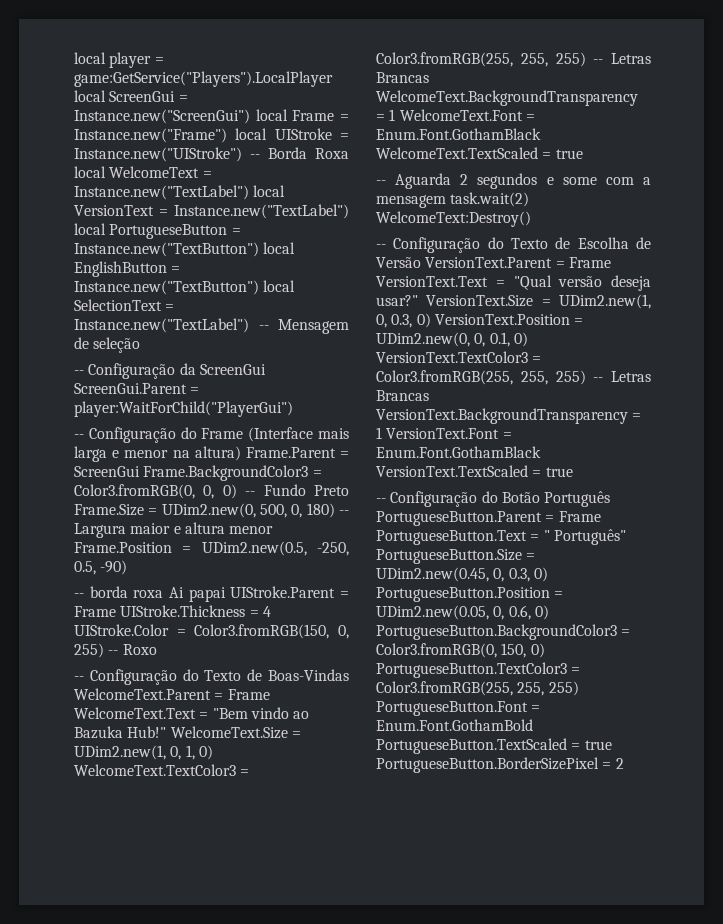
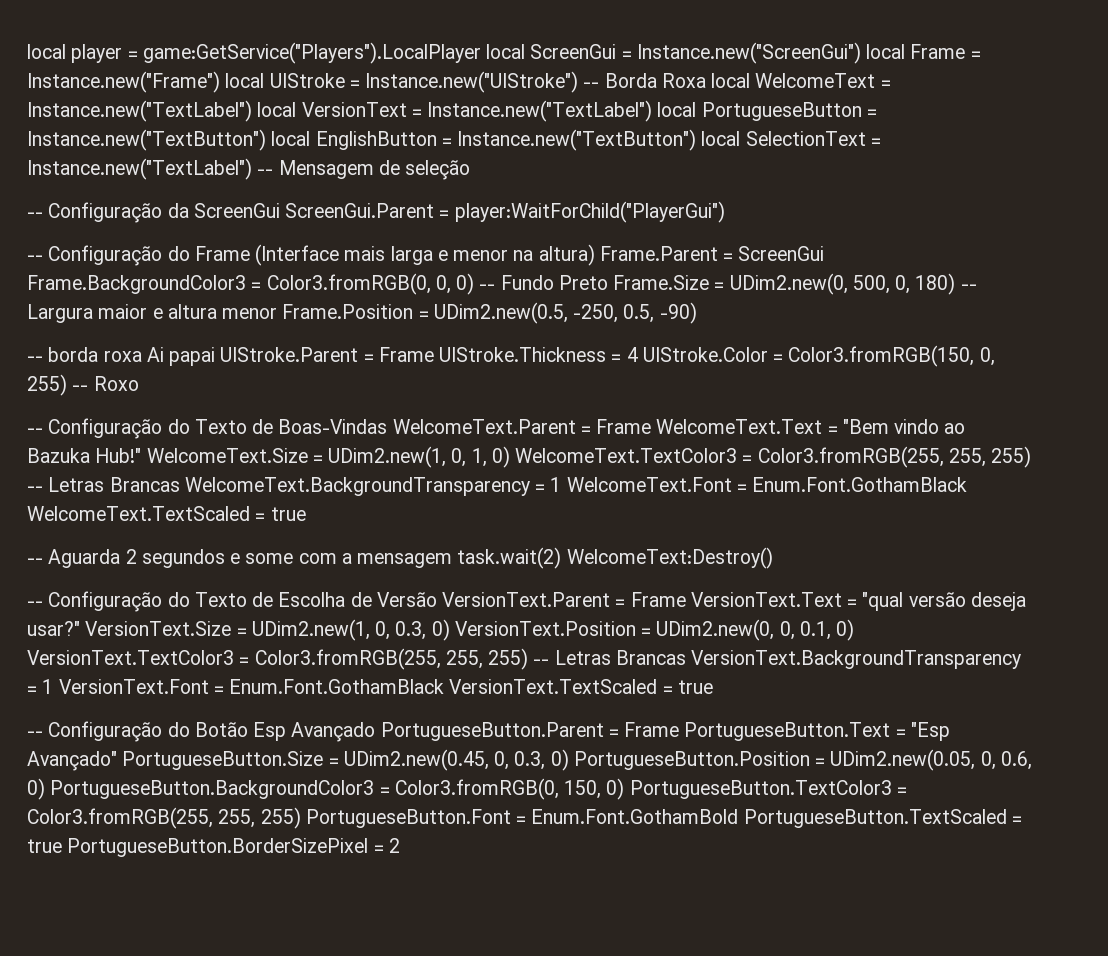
- -- Configuração do Texto de Escolha de Versão VersionText.Parent = Frame VersionText.Text = "Qual versão deseja usar?"
+ -- Configuração do Texto de Escolha de Versão VersionText.Parent = Frame VersionText.Text = "qual versão deseja usar?"
- -- Configuração do Botão Português PortugueseButton.Parent = Frame PortugueseButton.Text = " Português" PortugueseButton.Size = UDim2.new(0.45, 0, 0.3, 0) PortugueseButton.Position = UDim2.new(0.05, 0, 0.6, 0) PortugueseButton.BackgroundColor3 = Color3.fromRGB(0, 150, 0) PortugueseButton.TextColor3 = Color3.fromRGB(255, 255, 255) PortugueseButton.Font = Enum.Font.GothamBold PortugueseButton.TextScaled = true PortugueseButton.BorderSizePixel = 2
+ -- Configuração do Botão Esp Avançado PortugueseButton.Parent = Frame PortugueseButton.Text = "Esp Avançado" PortugueseButton.Size = UDim2.new(0.45, 0, 0.3, 0) PortugueseButton.Position = UDim2.new(0.05, 0, 0.6, 0) PortugueseButton.BackgroundColor3 = Color3.fromRGB(0, 150, 0) PortugueseButton.TextColor3 = Color3.fromRGB(255, 255, 255) PortugueseButton.Font = Enum.Font.GothamBold PortugueseButton.TextScaled = true PortugueseButton.BorderSizePixel = 2

